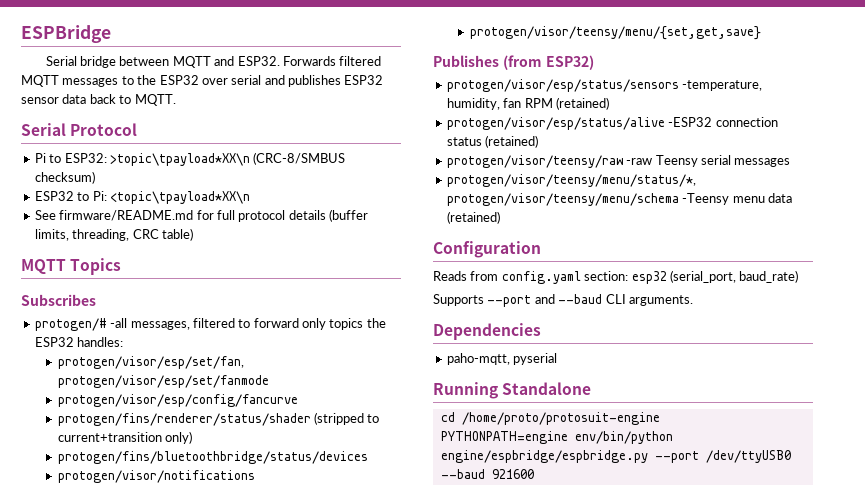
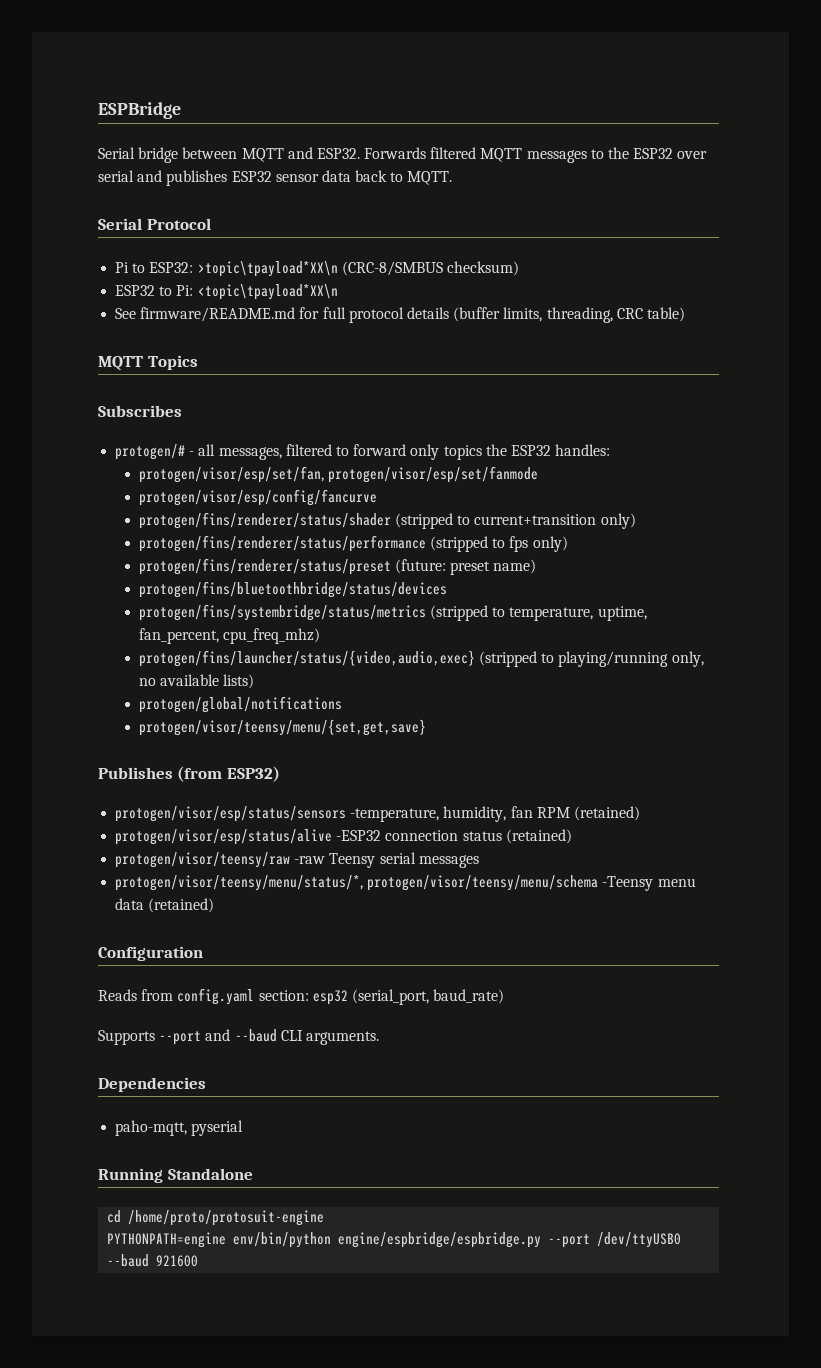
- protogen/# -all messages, filtered to forward only topics the ESP32 handles:
+ protogen/# - all messages, filtered to forward only topics the ESP32 handles:
+ protogen/fins/renderer/status/performance (stripped to fps only)
+ protogen/fins/renderer/status/preset (future: preset name)
  protogen/fins/bluetoothbridge/status/devices
- protogen/visor/notifications
+ protogen/fins/systembridge/status/metrics (stripped to temperature, uptime, fan_percent, cpu_freq_mhz)
+ protogen/fins/launcher/status/{video,audio,exec} (stripped to playing/running only, no available lists)
+ protogen/global/notifications

